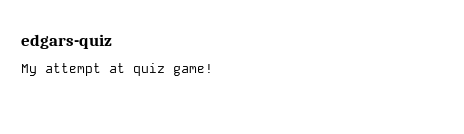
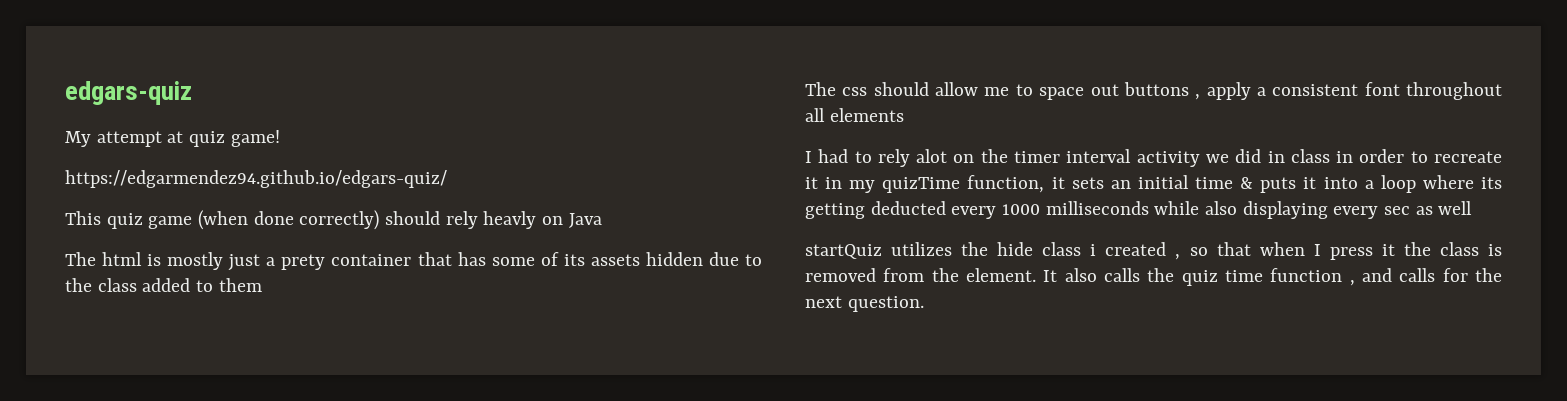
+ https://edgarmendez94.github.io/edgars-quiz/
+ This quiz game (when done correctly) should rely heavly on Java
+ The html is mostly just a prety container that has some of its assets hidden due to the class added to them
+ The css should allow me to space out buttons , apply a consistent font throughout all elements
+ I had to rely alot on the timer interval activity we did in class in order to recreate it in my quizTime function, it sets an initial time & puts it into a loop where its getting deducted every 1000 milliseconds while also displaying every sec as well
+ startQuiz utilizes the hide class i created , so that when I press it the class is removed from the element. It also calls the quiz time function , and calls for the next question.

